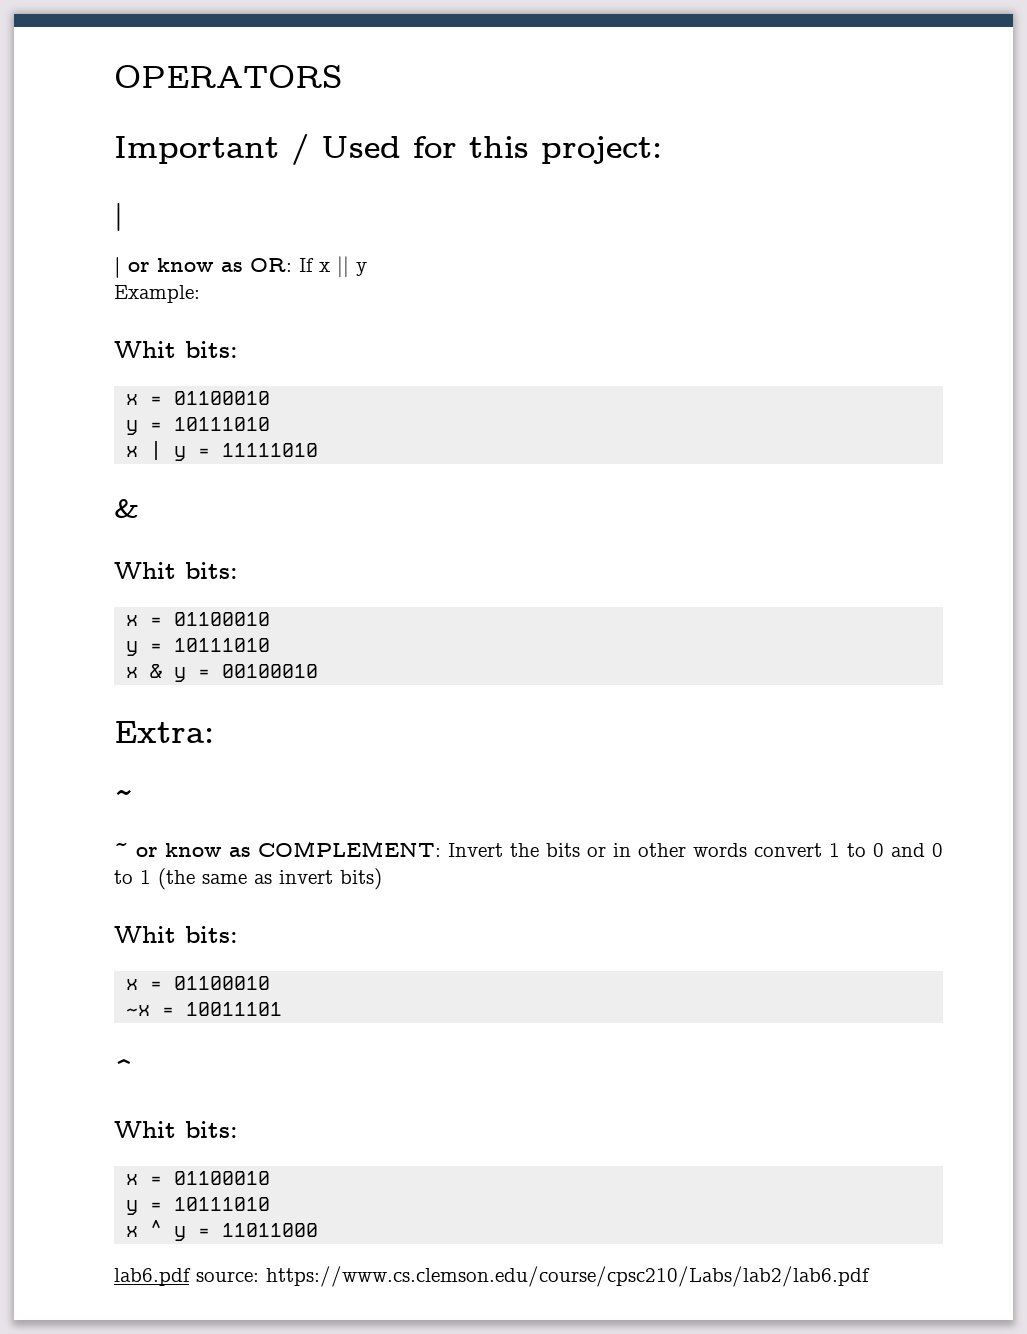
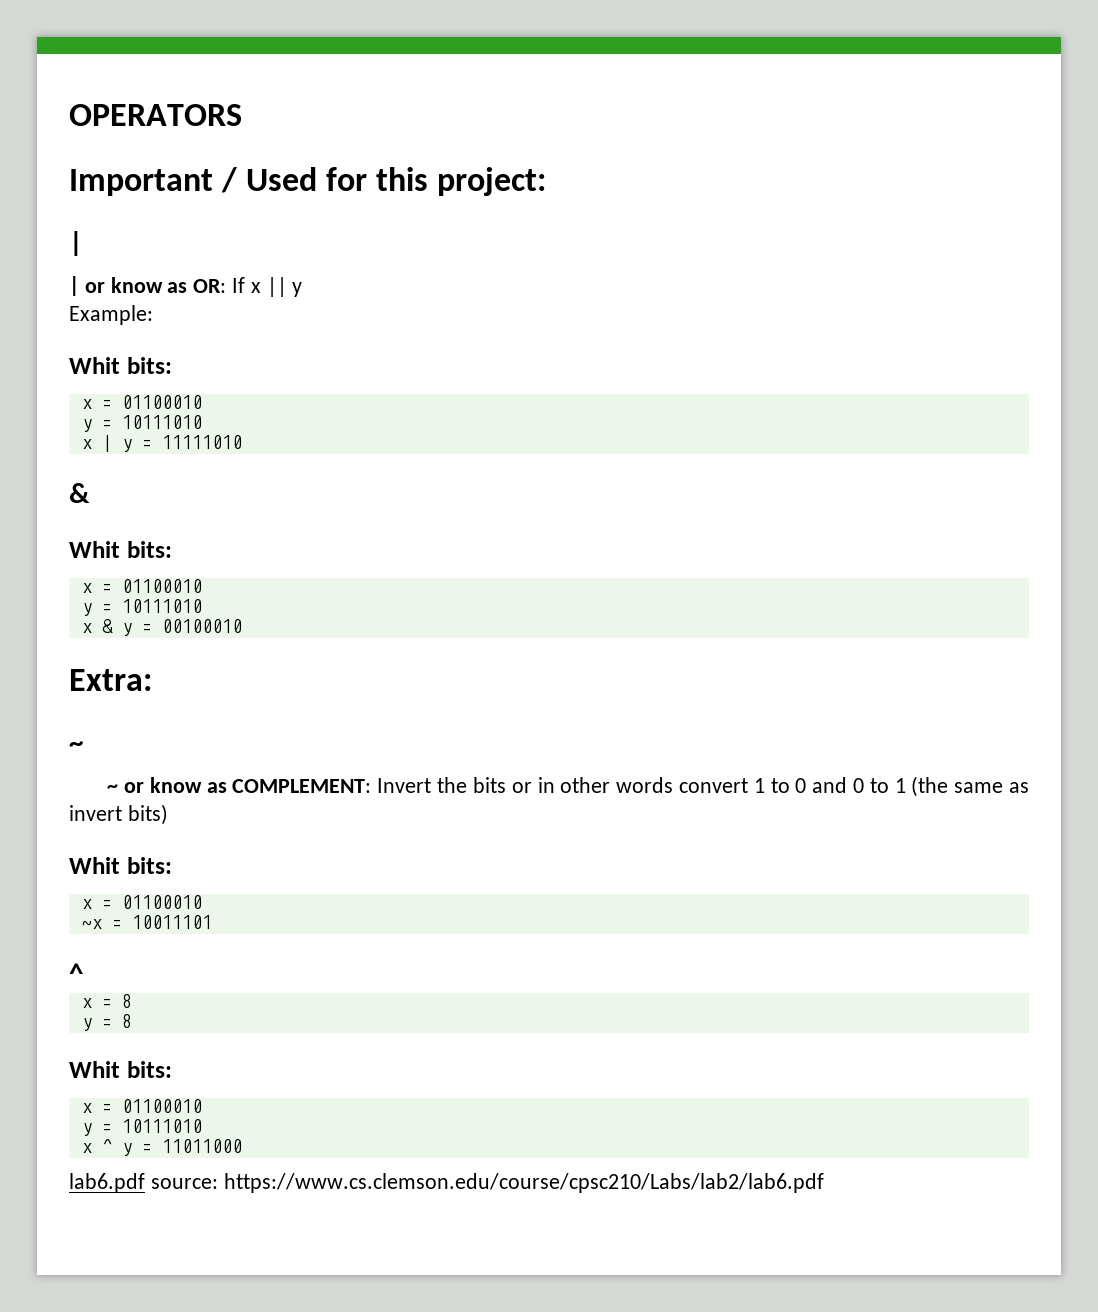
+ x = 8
+ y = 8

